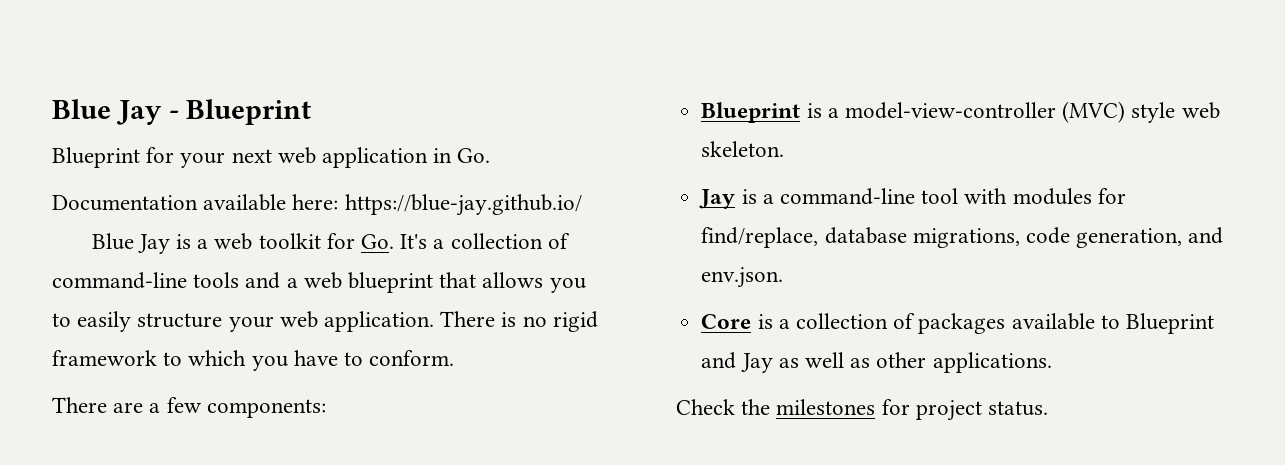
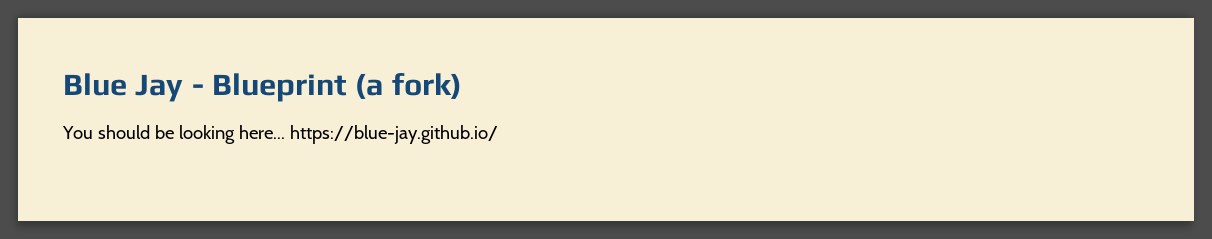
- Blue Jay - Blueprint
- Blueprint for your next web application in Go.
- Documentation available here: https://blue-jay.github.io/
- Blue Jay is a web toolkit for Go. It's a collection of command-line tools and a web blueprint that allows you to easily structure your web application. There is no rigid framework to which you have to conform.
- There are a few components:
- Blueprint is a model-view-controller (MVC) style web skeleton.
- Jay is a command-line tool with modules for find/replace, database migrations, code generation, and env.json.
- Core is a collection of packages available to Blueprint and Jay as well as other applications.
- Check the milestones for project status.
+ Blue Jay - Blueprint (a fork)
+ You should be looking here... https://blue-jay.github.io/

